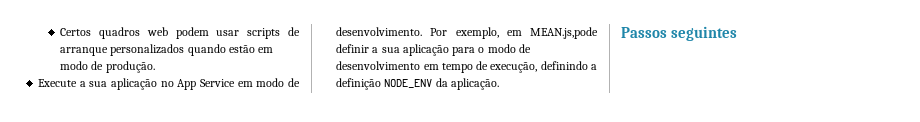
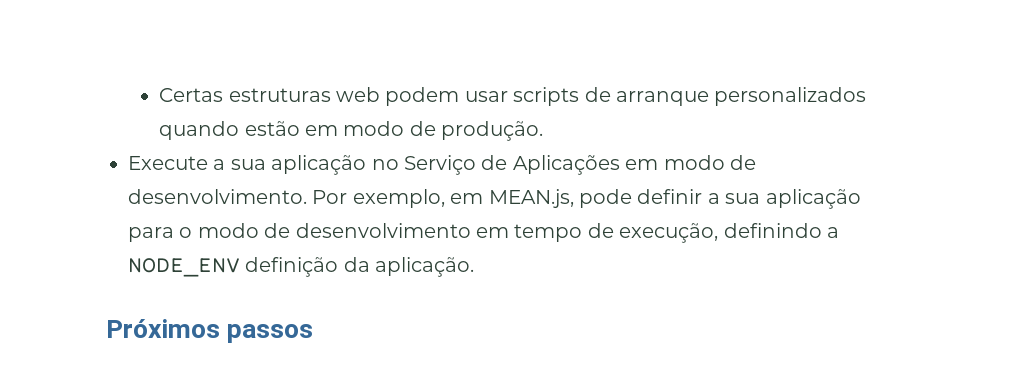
- Certos quadros web podem usar scripts de arranque personalizados quando estão em modo de produção.
+ Certas estruturas web podem usar scripts de arranque personalizados quando estão em modo de produção.
- Execute a sua aplicação no App Service em modo de desenvolvimento.
+ Execute a sua aplicação no Serviço de Aplicações em modo de desenvolvimento.
- Por exemplo, em MEAN.js,pode definir a sua aplicação para o modo de desenvolvimento em tempo de execução, definindo a definição NODE_ENV da aplicação.
+ Por exemplo, em MEAN.js, pode definir a sua aplicação para o modo de desenvolvimento em tempo de execução, definindo a NODE_ENV definição da aplicação.
- Passos seguintes
+ Próximos passos

